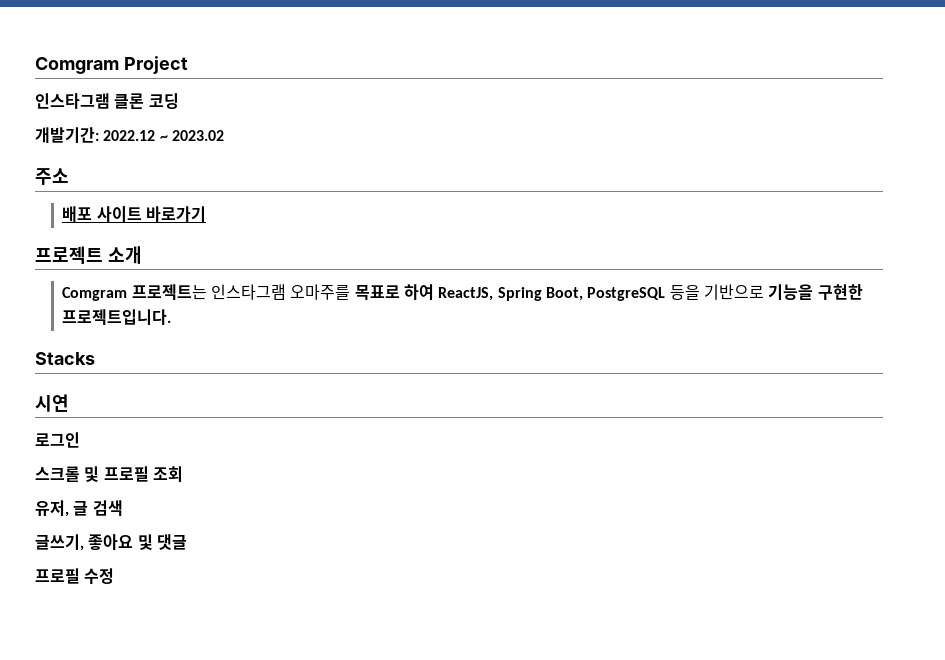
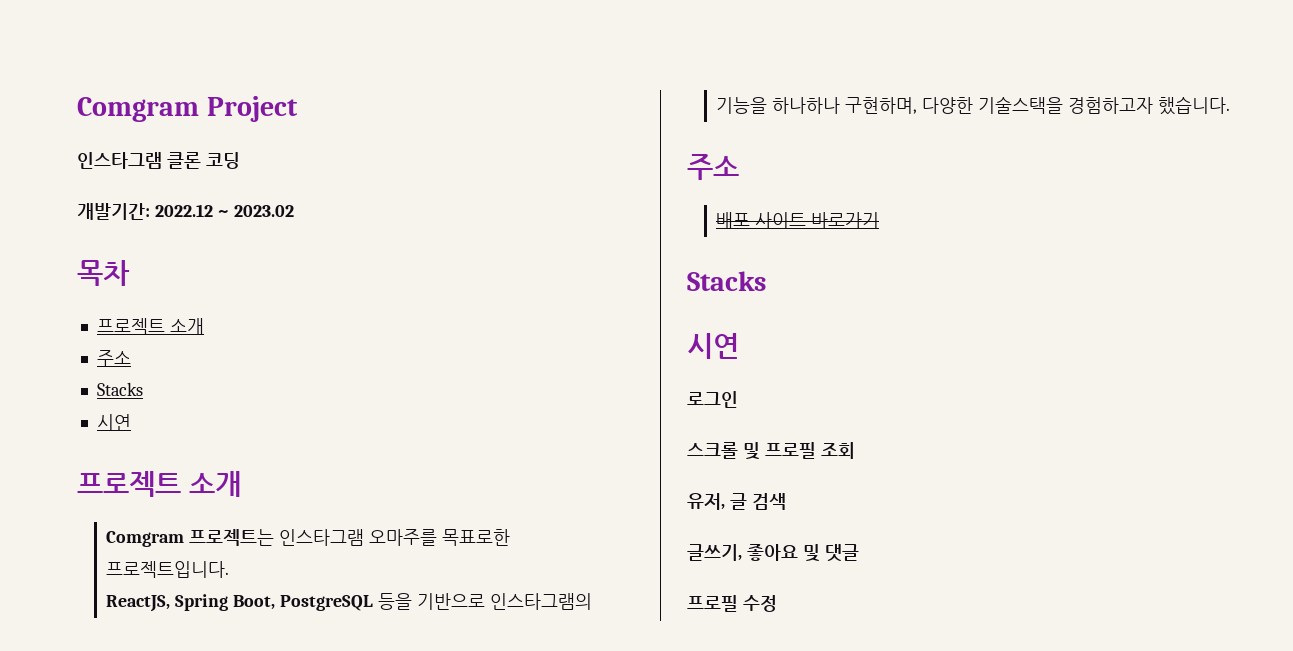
+ 목차
+ 프로젝트 소개
  주소
- 배포 사이트 바로가기
+ Stacks
+ 시연
- Comgram 프로젝트는 인스타그램 오마주를 목표로 하여 ReactJS, Spring Boot, PostgreSQL 등을 기반으로 기능을 구현한 프로젝트입니다.
+ Comgram 프로젝트는 인스타그램 오마주를 목표로한 프로젝트입니다.
+ ReactJS, Spring Boot, PostgreSQL 등을 기반으로 인스타그램의 기능을 하나하나 구현하며, 다양한 기술스택을 경험하고자 했습니다.
+ 주소
+ 배포 사이트 바로가기

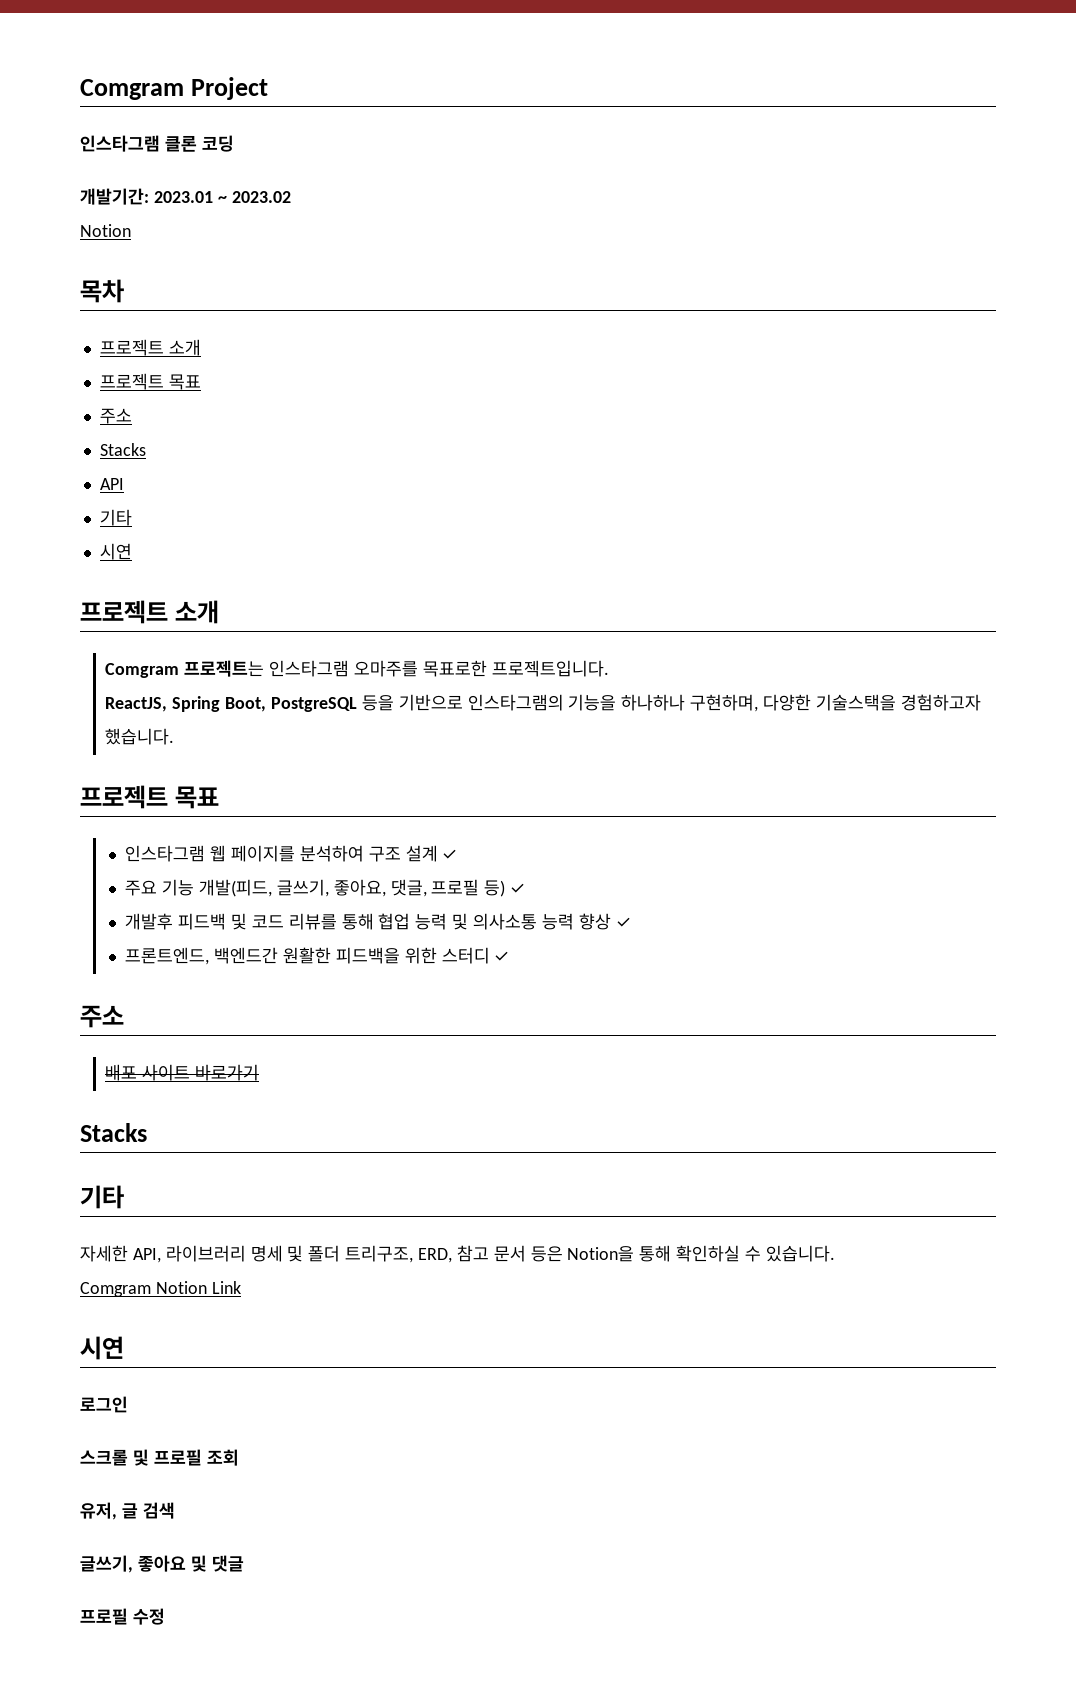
- 개발기간: 2022.12 ~ 2023.02
+ 개발기간: 2023.01 ~ 2023.02
+ Notion
  목차
  프로젝트 소개
+ 프로젝트 목표
+ API
+ 기타
  ReactJS, Spring Boot, PostgreSQL 등을 기반으로 인스타그램의 기능을 하나하나 구현하며, 다양한 기술스택을 경험하고자 했습니다.
+ 프로젝트 목표
+ 인스타그램 웹 페이지를 분석하여 구조 설계 ✓
+ 주요 기능 개발(피드, 글쓰기, 좋아요, 댓글, 프로필 등) ✓
+ 개발후 피드백 및 코드 리뷰를 통해 협업 능력 및 의사소통 능력 향상 ✓
+ 프론트엔드, 백엔드간 원활한 피드백을 위한 스터디 ✓
  배포 사이트 바로가기
  Stacks
+ 기타
+ 자세한 API, 라이브러리 명세 및 폴더 트리구조, ERD, 참고 문서 등은 Notion을 통해 확인하실 수 있습니다.
+ Comgram Notion Link

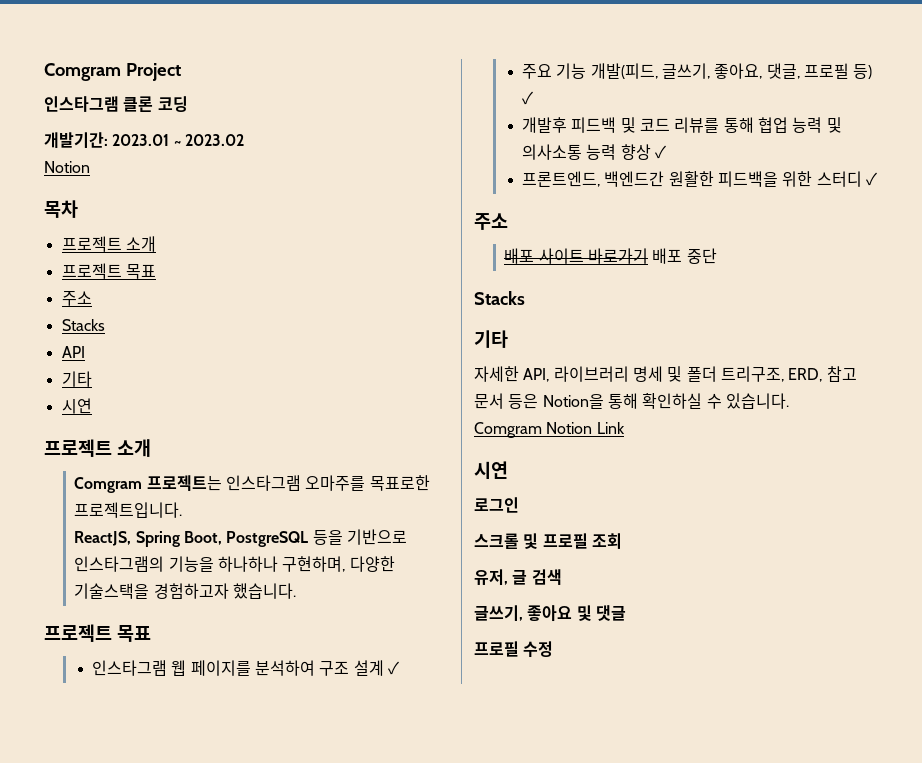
- 배포 사이트 바로가기
+ 배포 사이트 바로가기 배포 중단

